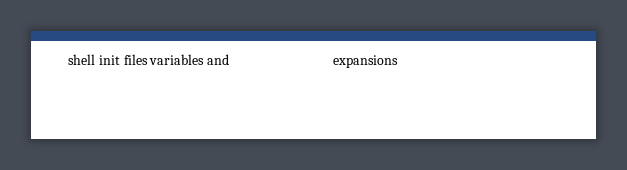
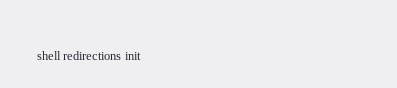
- shell init files variables and expansions
+ shell redirections init

